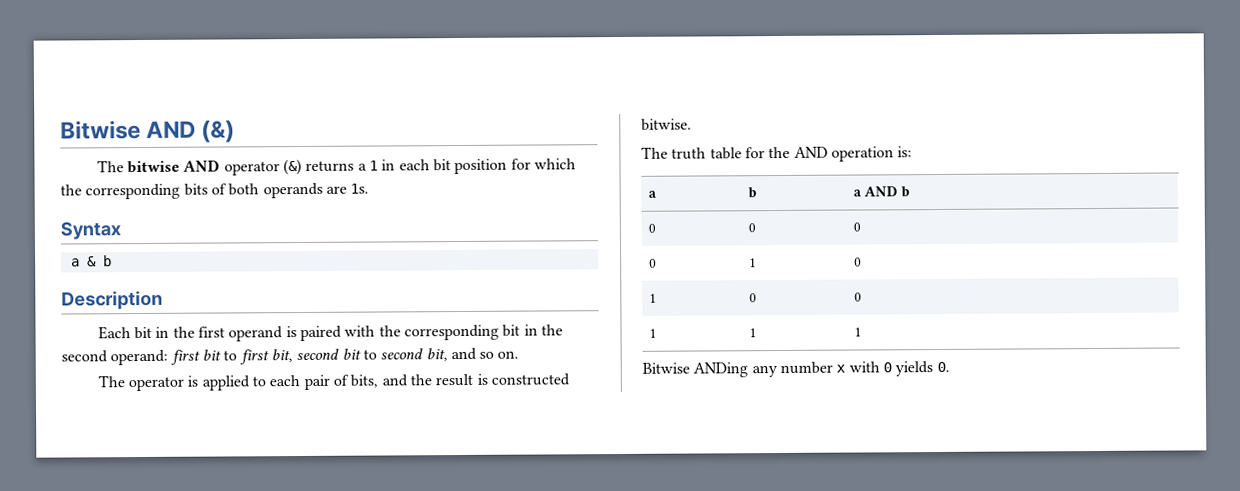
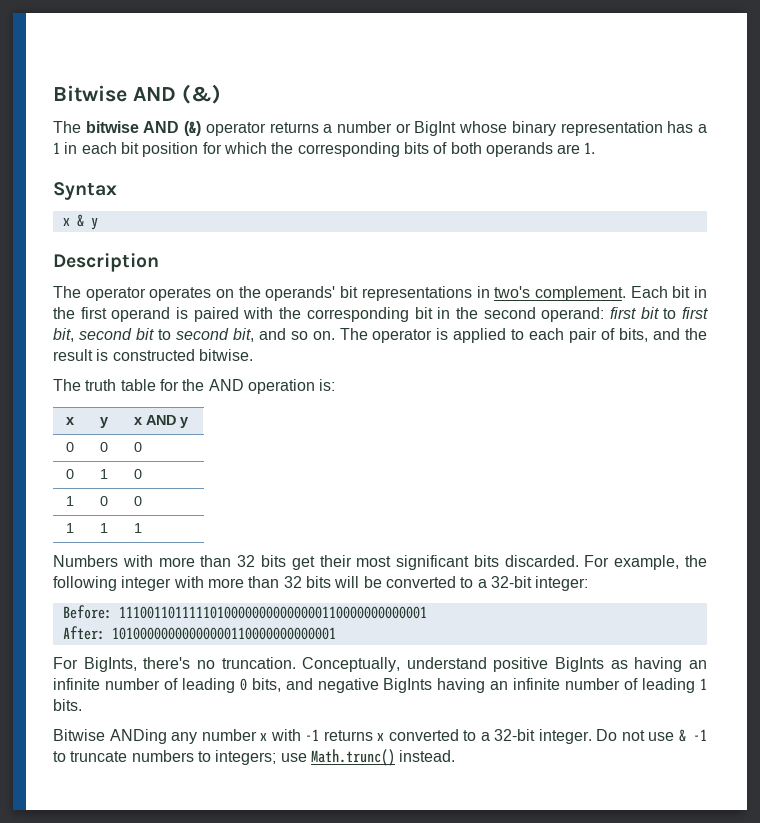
- The bitwise AND operator (&) returns a 1 in each bit position for which the corresponding bits of both operands are 1s.
+ The bitwise AND (&) operator returns a number or BigInt whose binary representation has a 1 in each bit position for which the corresponding bits of both operands are 1.
- a & b
+ x & y
  Description
- Each bit in the first operand is paired with the corresponding bit in the second operand: first bit to first bit, second bit to second bit, and so on.
- The operator is applied to each pair of bits, and the result is constructed bitwise.
+ The operator operates on the operands' bit representations in two's complement. Each bit in the first operand is paired with the corresponding bit in the second operand: first bit to first bit, second bit to second bit, and so on. The operator is applied to each pair of bits, and the result is constructed bitwise.
- a | b | a AND b
+ x | y | x AND y
+ Numbers with more than 32 bits get their most significant bits discarded. For example, the following integer with more than 32 bits will be converted to a 32-bit integer:
+ Before: 11100110111110100000000000000110000000000001
+ After: 10100000000000000110000000000001
+ For BigInts, there's no truncation. Conceptually, understand positive BigInts as having an infinite number of leading 0 bits, and negative BigInts having an infinite number of leading 1 bits.
- Bitwise ANDing any number x with 0 yields 0.
+ Bitwise ANDing any number x with -1 returns x converted to a 32-bit integer. Do not use & -1 to truncate numbers to integers; use Math.trunc() instead.

